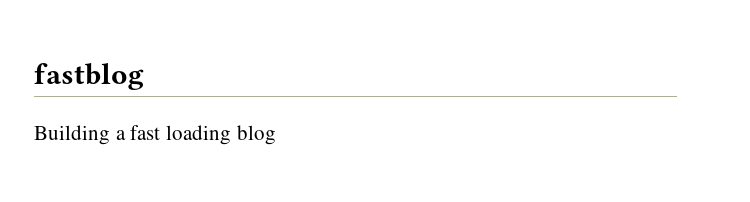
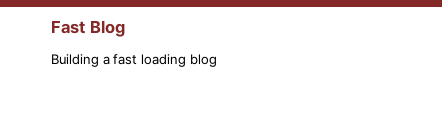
- fastblog
+ Fast Blog

